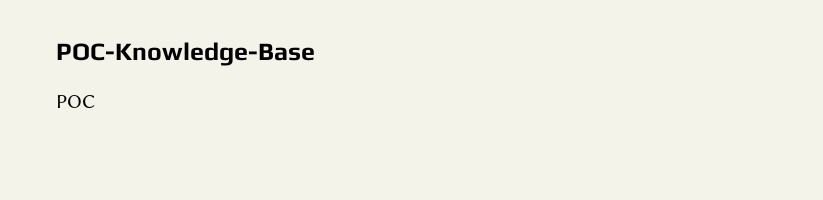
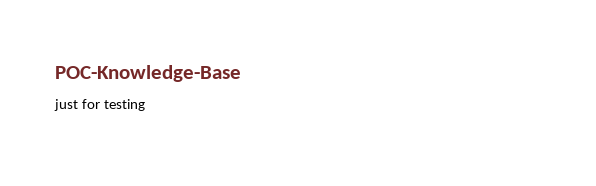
- POC
+ just for testing

